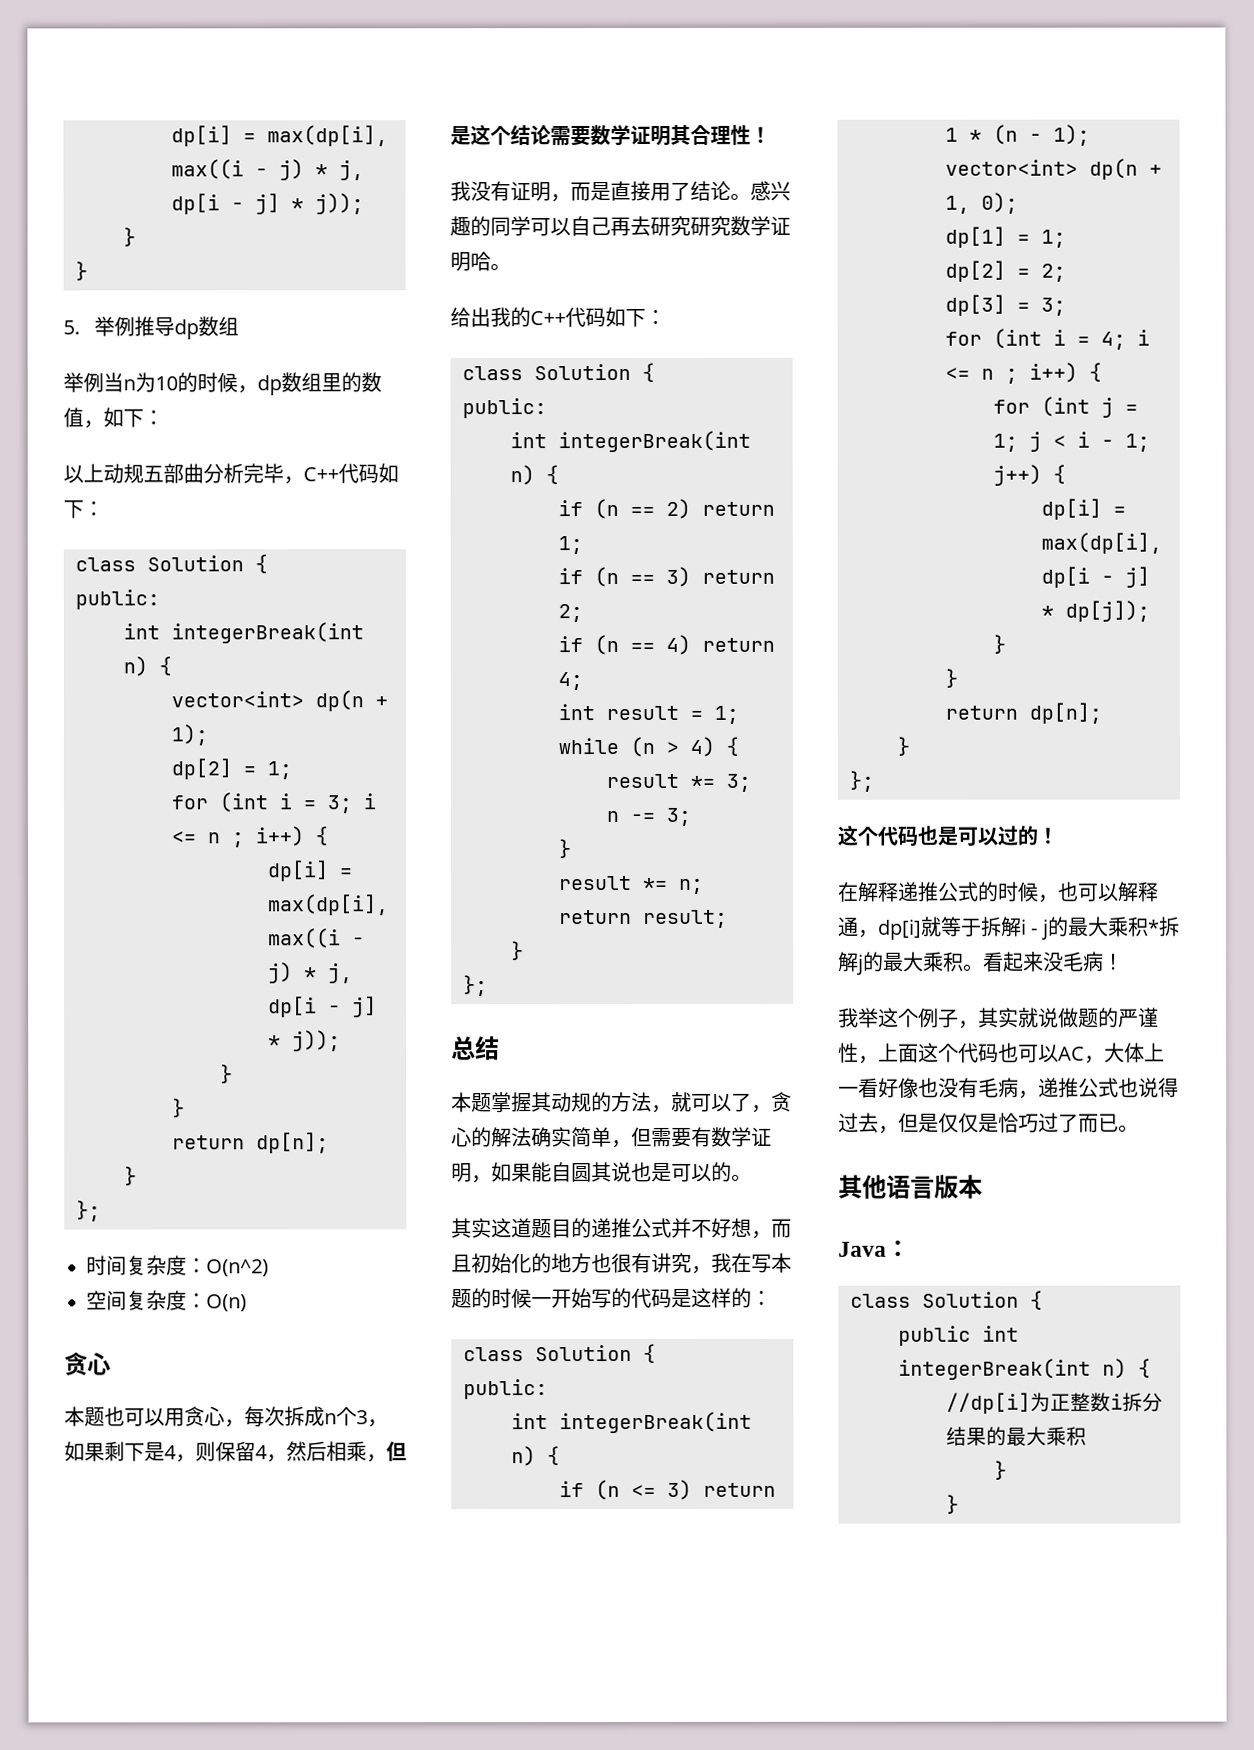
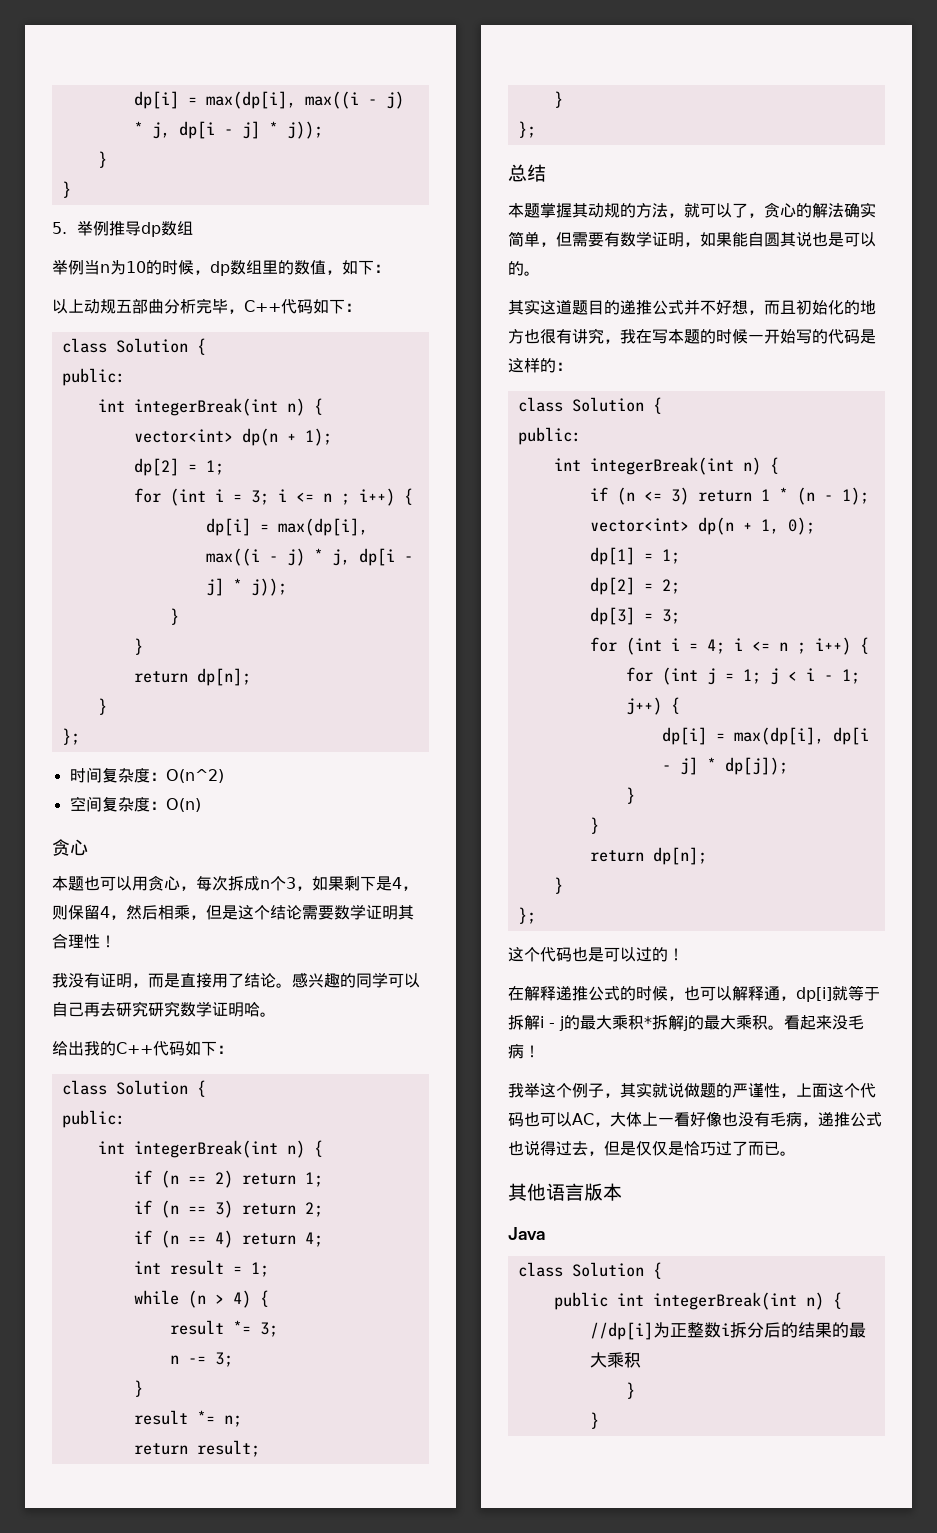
- Java：
+ Java
- //dp[i]为正整数i拆分结果的最大乘积
+ //dp[i]为正整数i拆分后的结果的最大乘积

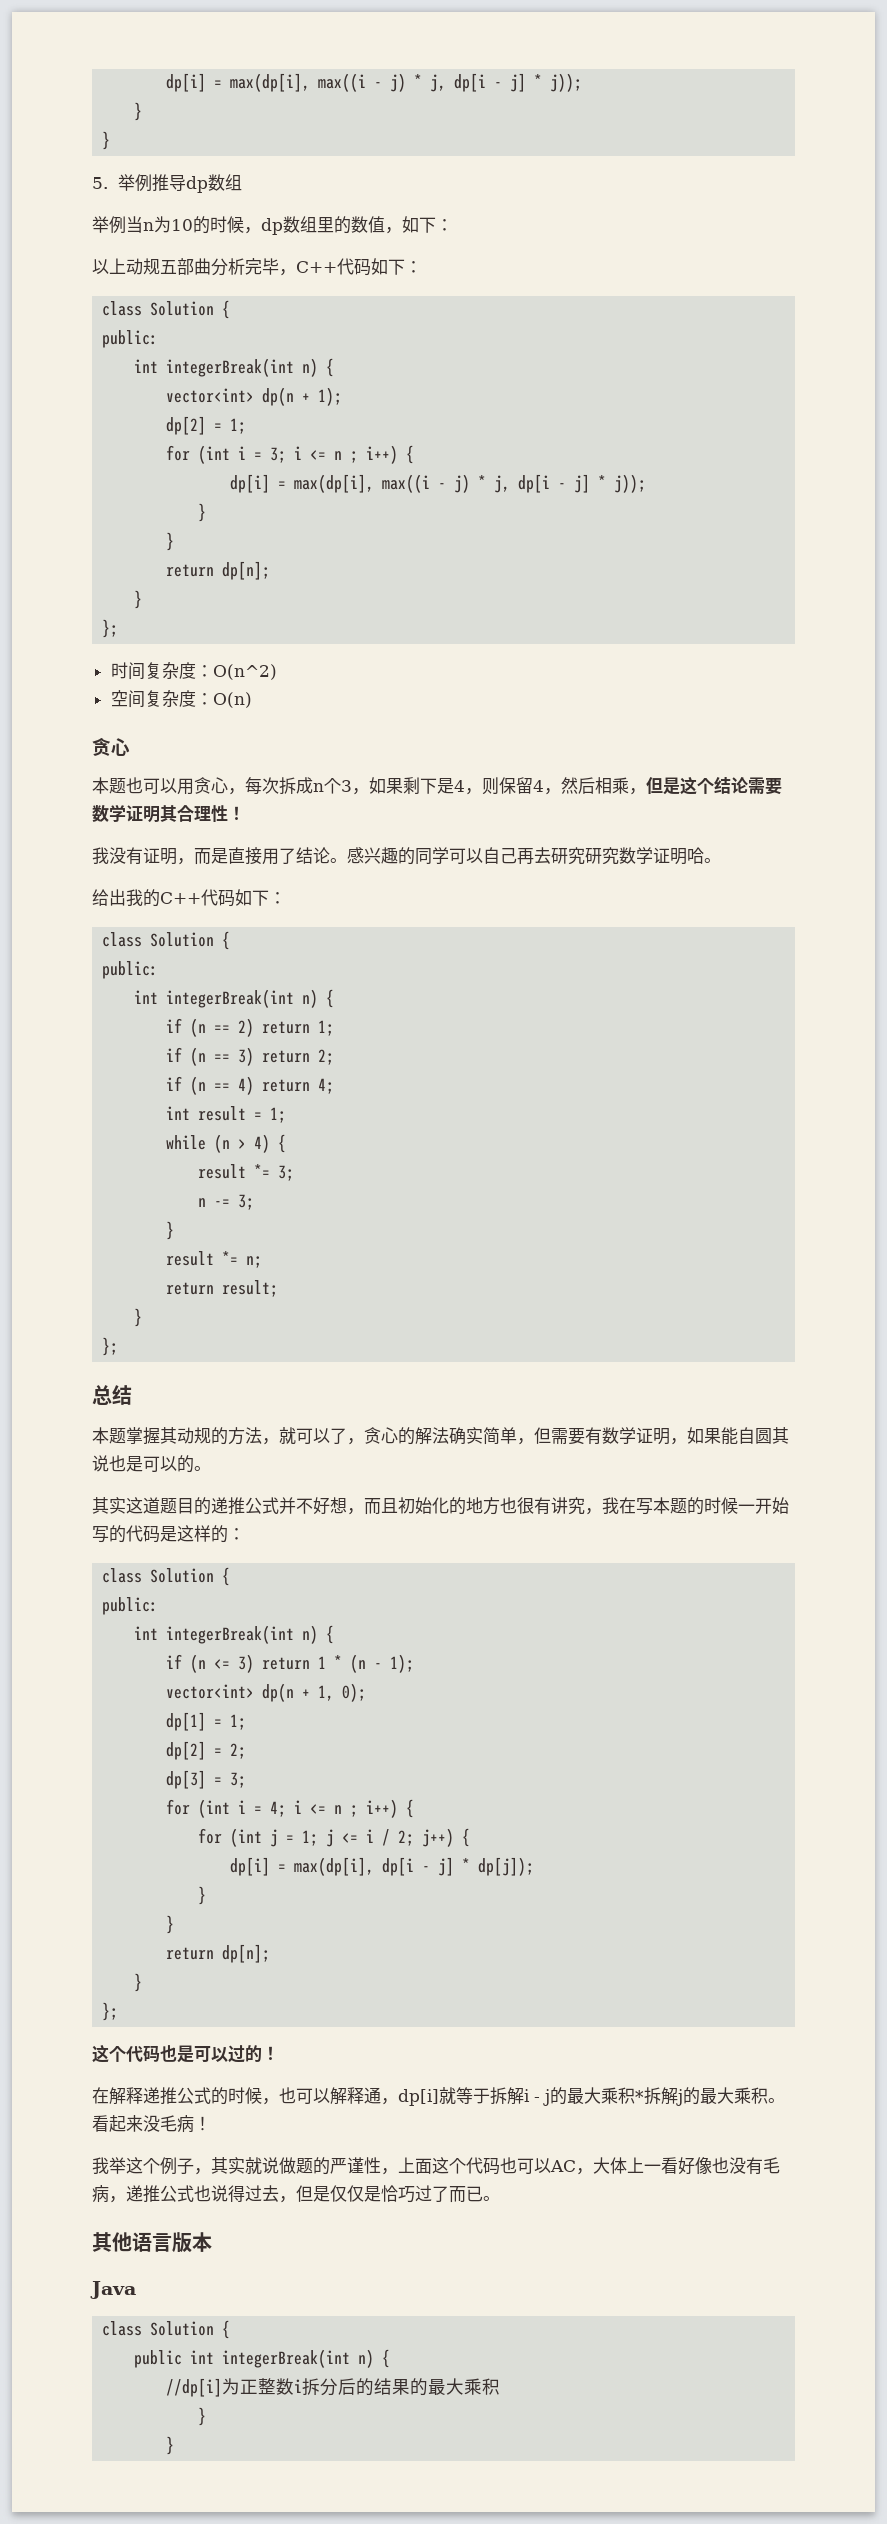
- for (int j = 1; j < i - 1; j++) {
+ for (int j = 1; j <= i / 2; j++) {

